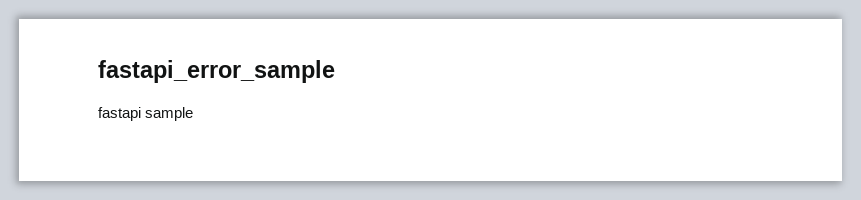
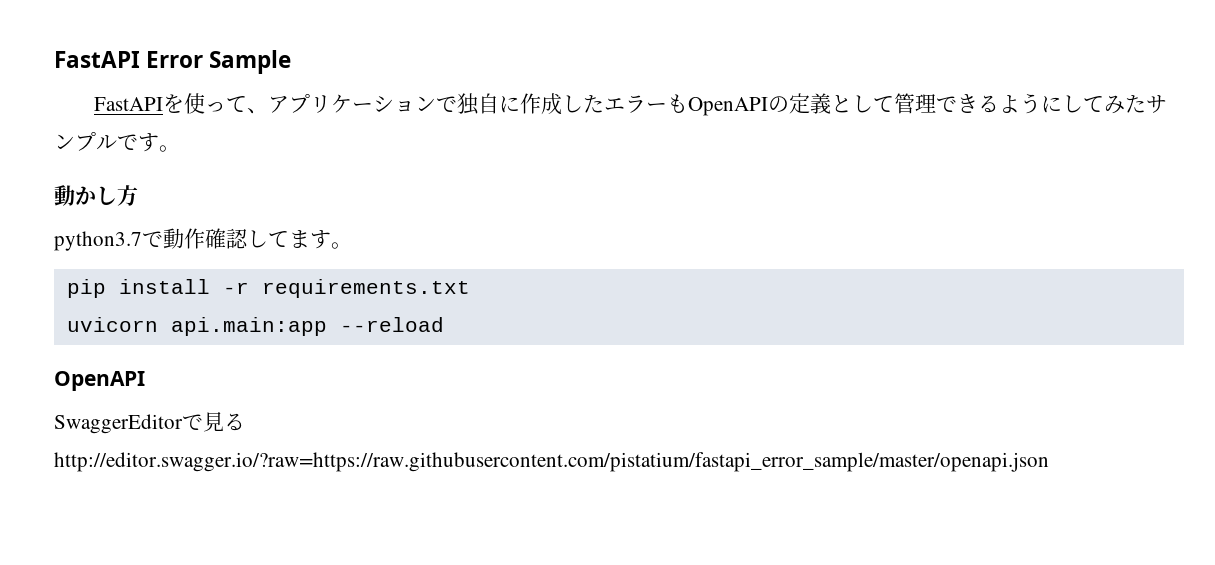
- fastapi_error_sample
- fastapi sample
+ FastAPI Error Sample
+ FastAPIを使って、アプリケーションで独自に作成したエラーもOpenAPIの定義として管理できるようにしてみたサンプルです。
+ 動かし方
+ python3.7で動作確認してます。
+ pip install -r requirements.txt
+ uvicorn api.main:app --reload
+ OpenAPI
+ SwaggerEditorで見るhttp://editor.swagger.io/?raw=https://raw.githubusercontent.com/pistatium/fastapi_error_sample/master/openapi.json

